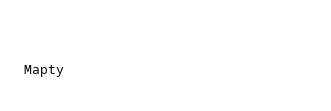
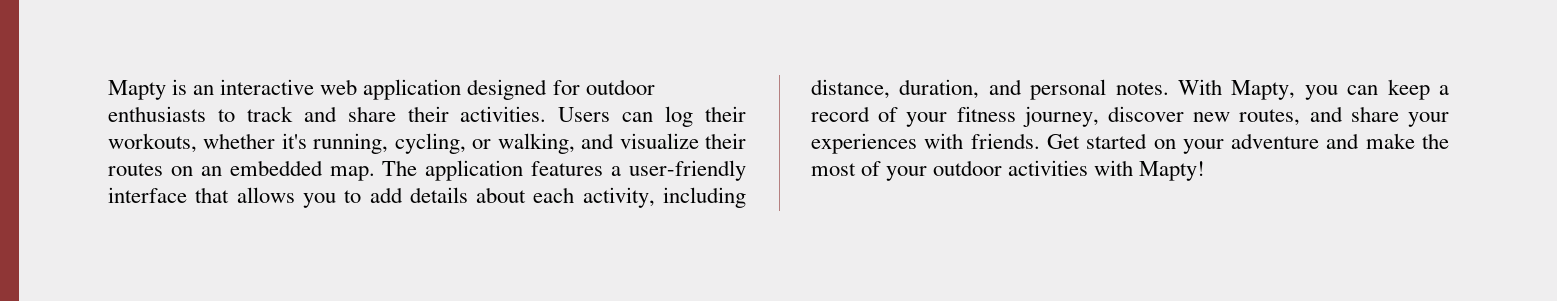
- Mapty
+ Mapty is an interactive web application designed for outdoor enthusiasts to track and share their activities. Users can log their workouts, whether it's running, cycling, or walking, and visualize their routes on an embedded map. The application features a user-friendly interface that allows you to add details about each activity, including distance, duration, and personal notes. With Mapty, you can keep a record of your fitness journey, discover new routes, and share your experiences with friends. Get started on your adventure and make the most of your outdoor activities with Mapty!

